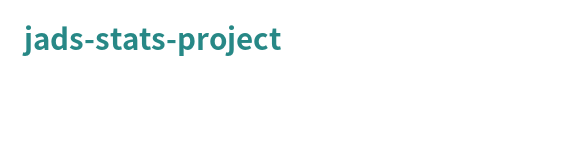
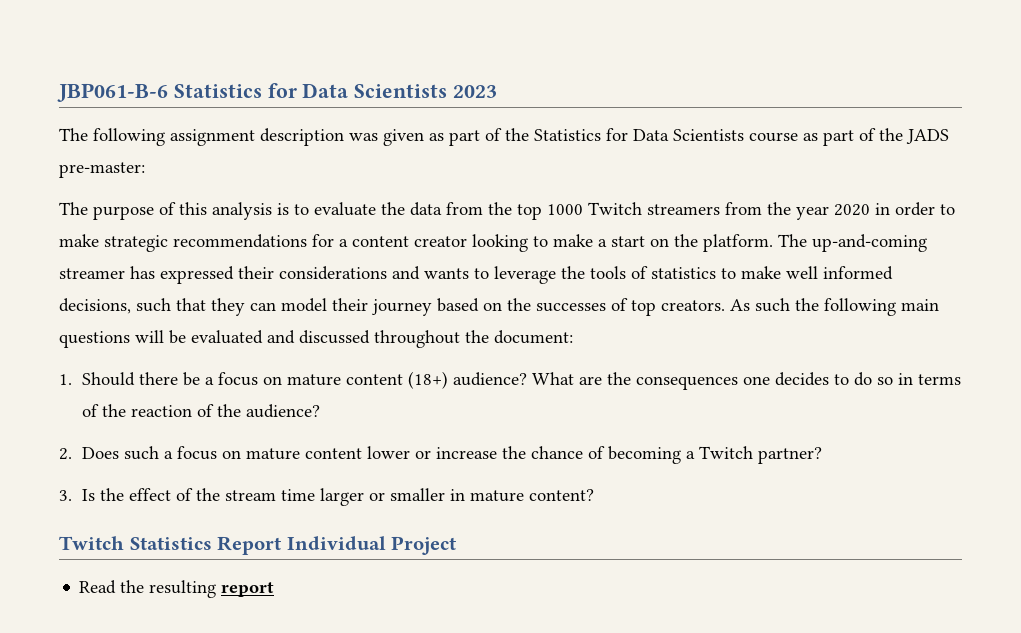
- jads-stats-project
+ JBP061-B-6 Statistics for Data Scientists 2023
+ The following assignment description was given as part of the Statistics for Data Scientists course as part of the JADS pre-master:
+ The purpose of this analysis is to evaluate the data from the top 1000 Twitch streamers from the year 2020 in order to make strategic recommendations for a content creator looking to make a start on the platform. The up-and-coming streamer has expressed their considerations and wants to leverage the tools of statistics to make well informed decisions, such that they can model their journey based on the successes of top creators. As such the following main questions will be evaluated and discussed throughout the document:
+ 1. Should there be a focus on mature content (18+) audience? What are the consequences one decides to do so in terms of the reaction of the audience?
+ 2. Does such a focus on mature content lower or increase the chance of becoming a Twitch partner?
+ 3. Is the effect of the stream time larger or smaller in mature content?
+ Twitch Statistics Report Individual Project
+ Read the resulting report

